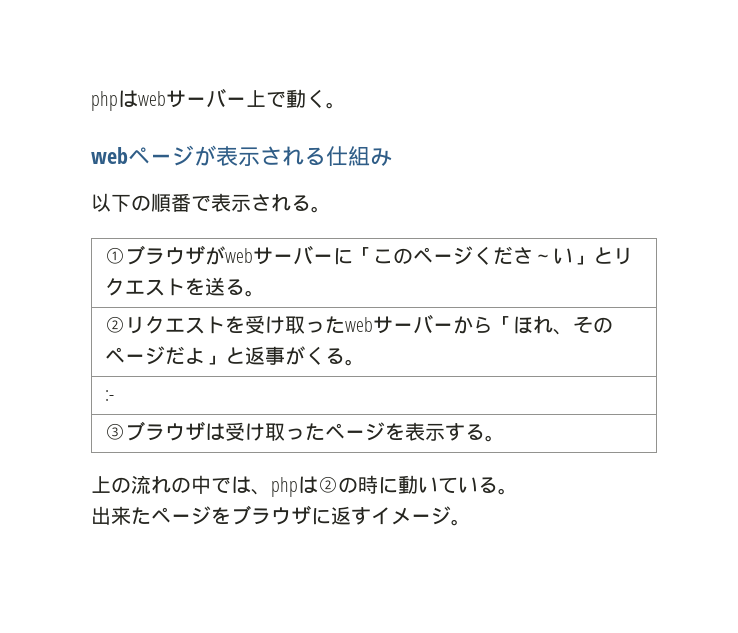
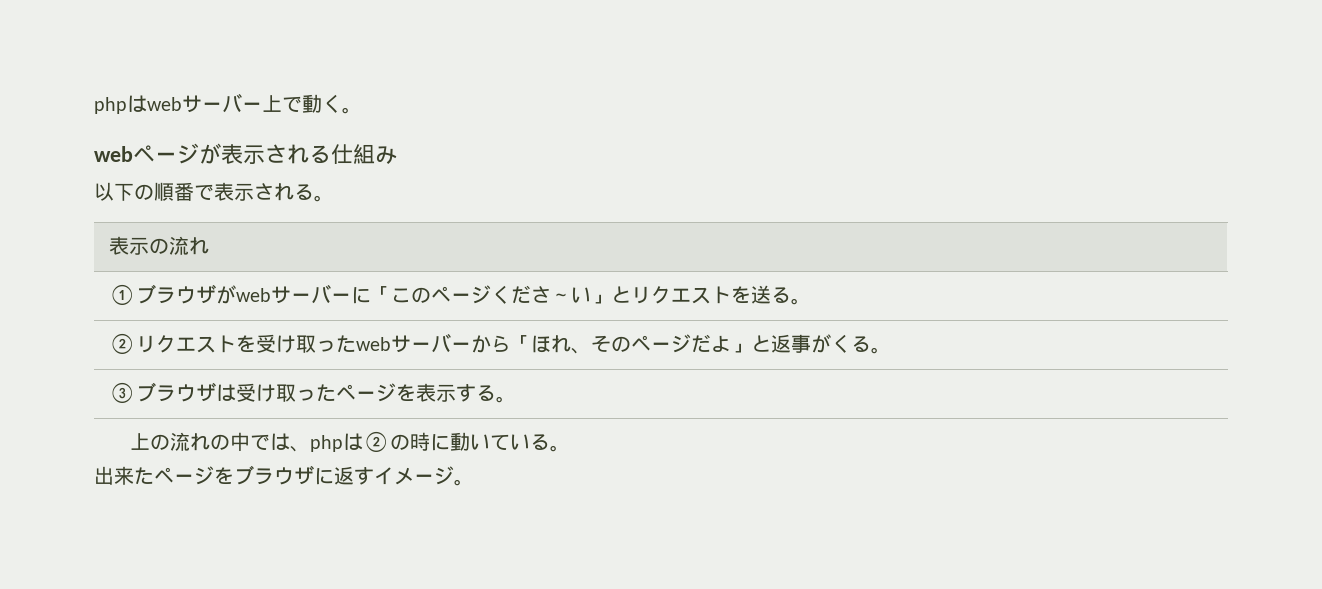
+ 表示の流れ
- :-

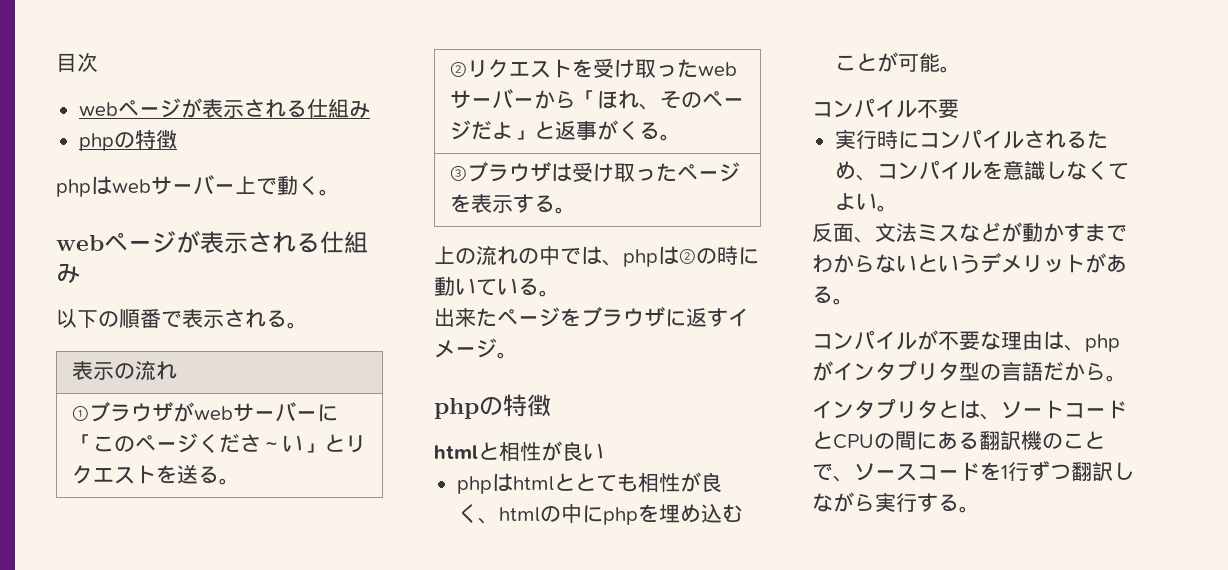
+ 目次
+ webページが表示される仕組み
+ phpの特徴
  出来たページをブラウザに返すイメージ。
+ phpの特徴
+ htmlと相性が良い
+ phpはhtmlととても相性が良く、htmlの中にphpを埋め込むことが可能。
+ コンパイル不要
+ 実行時にコンパイルされるため、コンパイルを意識しなくてよい。
+ 反面、文法ミスなどが動かすまでわからないというデメリットがある。
+ コンパイルが不要な理由は、phpがインタプリタ型の言語だから。
+ インタプリタとは、ソートコードとCPUの間にある翻訳機のことで、ソースコードを1行ずつ翻訳しながら実行する。

